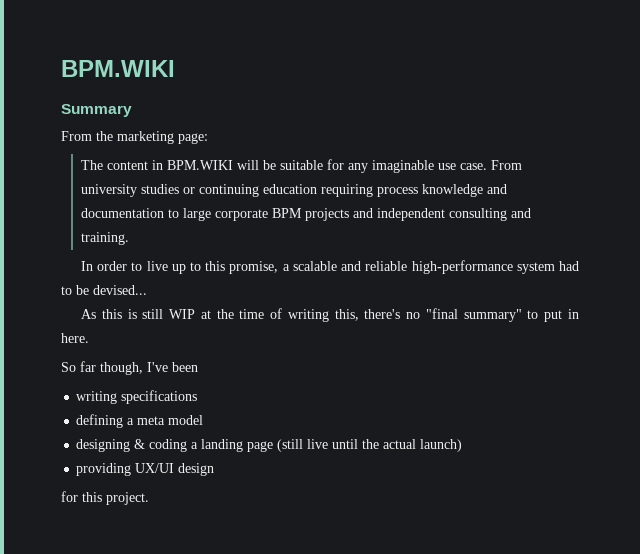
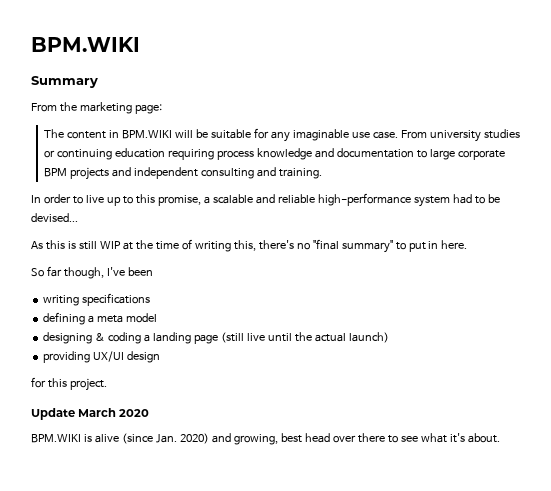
+ Update March 2020
+ BPM.WIKI is alive (since Jan. 2020) and growing, best head over there to see what it's about.

